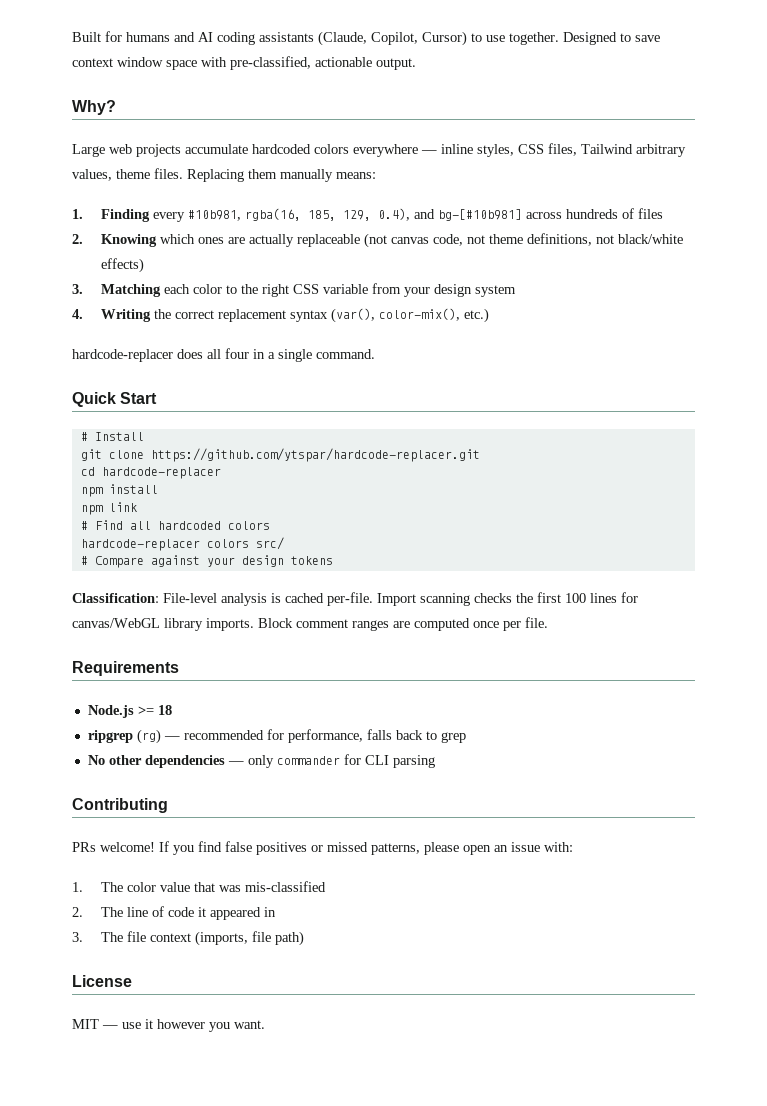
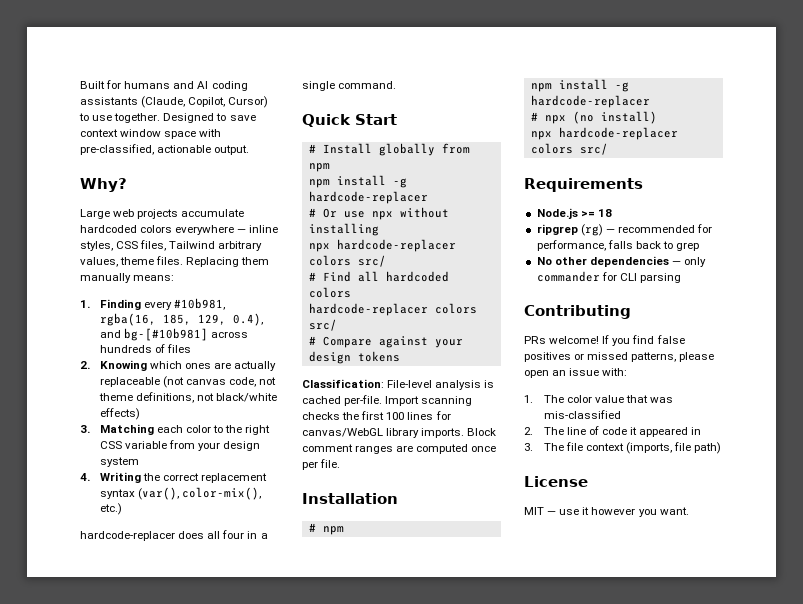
- # Install
- git clone https://github.com/ytspar/hardcode-replacer.git
- cd hardcode-replacer
- npm install
- npm link
+ # Install globally from npm
+ npm install -g hardcode-replacer
+ # Or use npx without installing
+ npx hardcode-replacer colors src/
+ Installation
+ # npm
+ npm install -g hardcode-replacer
+ # npx (no install)
+ npx hardcode-replacer colors src/

